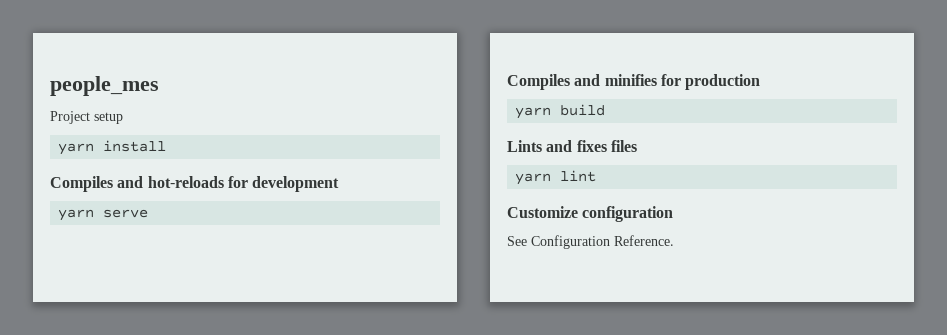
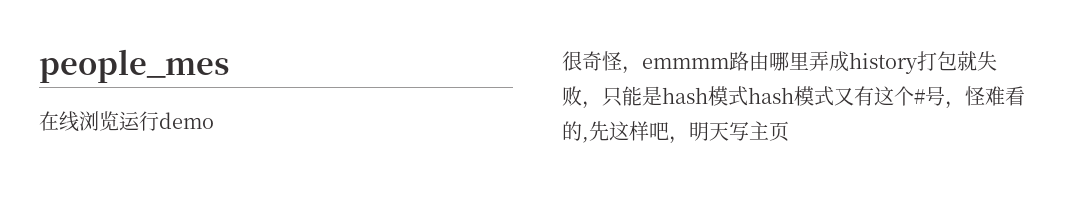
- Project setup
- yarn install
- Compiles and hot-reloads for development
- yarn serve
- Compiles and minifies for production
- yarn build
- Lints and fixes files
- yarn lint
- Customize configuration
- See Configuration Reference.
+ 在线浏览运行demo
+ 很奇怪，emmmm路由哪里弄成history打包就失败，只能是hash模式hash模式又有这个#号，怪难看的,先这样吧，明天写主页

